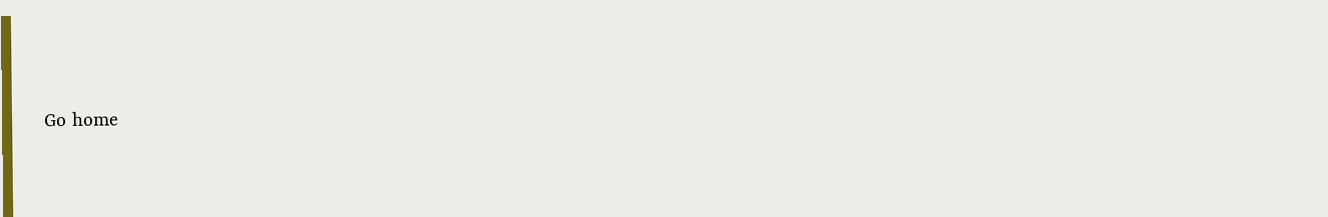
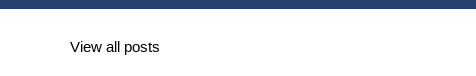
- Go home
+ View all posts

